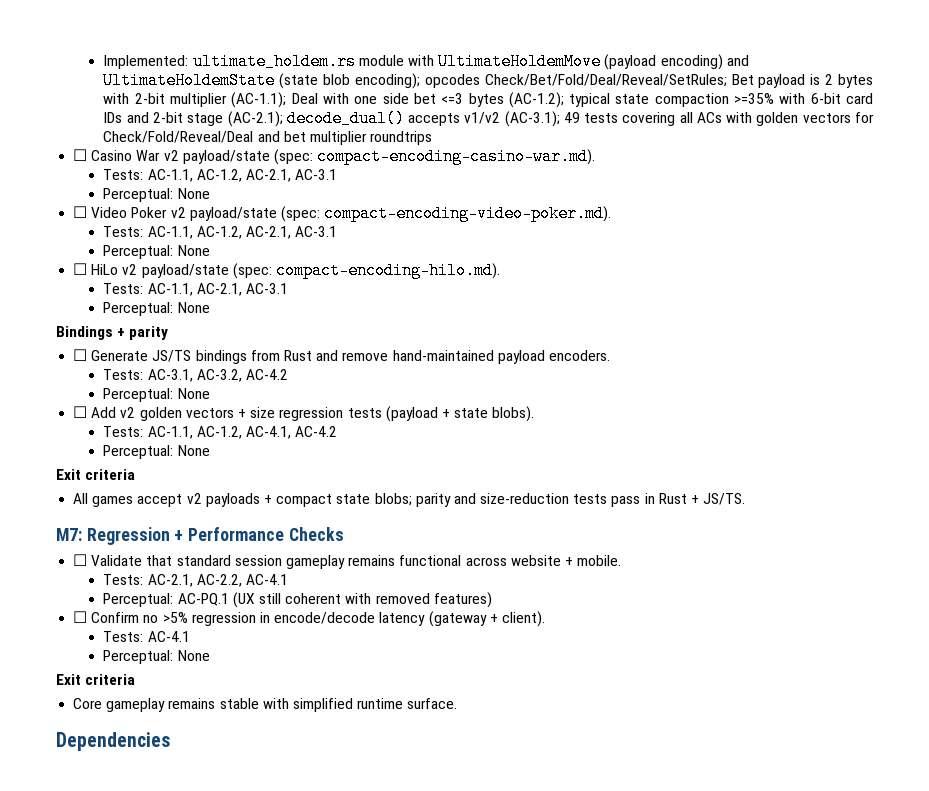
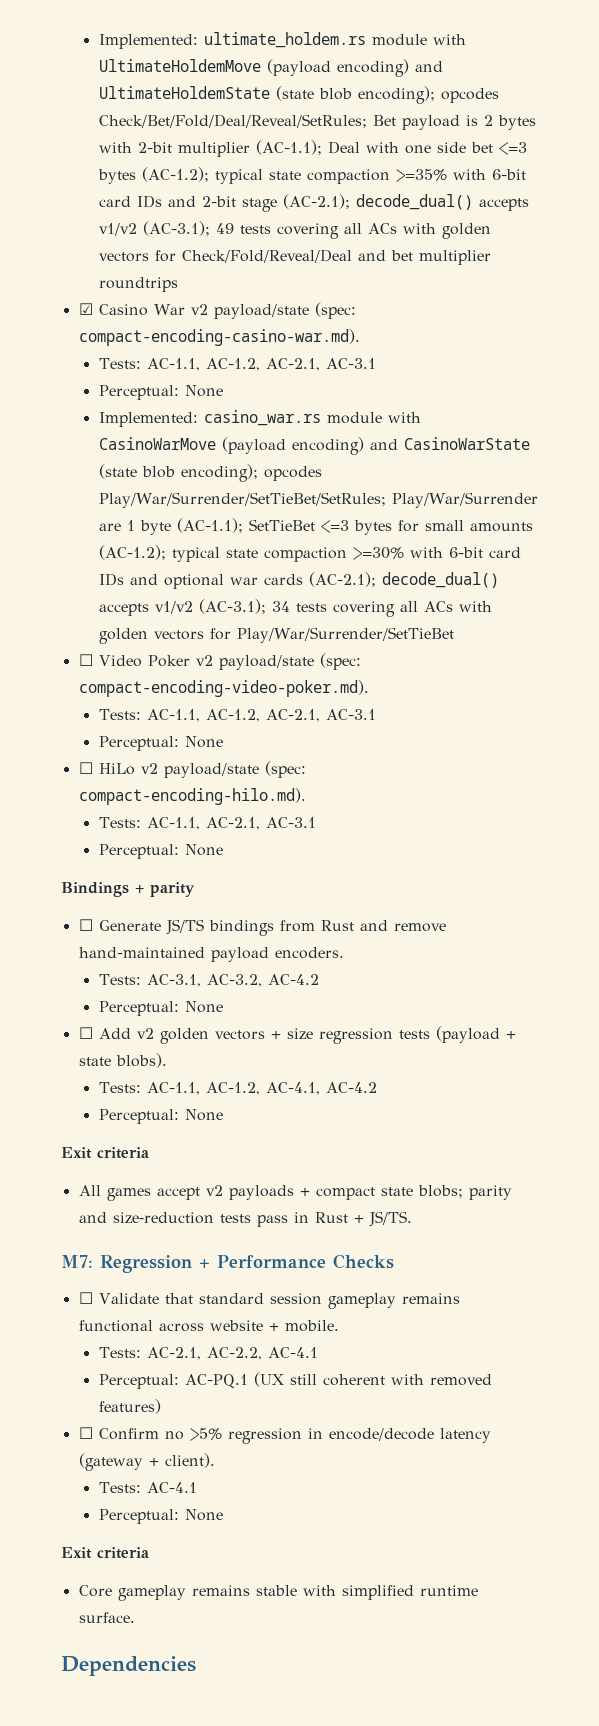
- ☐ Casino War v2 payload/state (spec: compact-encoding-casino-war.md).
+ ☑ Casino War v2 payload/state (spec: compact-encoding-casino-war.md).
+ Implemented: casino_war.rs module with CasinoWarMove (payload encoding) and CasinoWarState (state blob encoding); opcodes Play/War/Surrender/SetTieBet/SetRules; Play/War/Surrender are 1 byte (AC-1.1); SetTieBet <=3 bytes for small amounts (AC-1.2); typical state compaction >=30% with 6-bit card IDs and optional war cards (AC-2.1); decode_dual() accepts v1/v2 (AC-3.1); 34 tests covering all ACs with golden vectors for Play/War/Surrender/SetTieBet

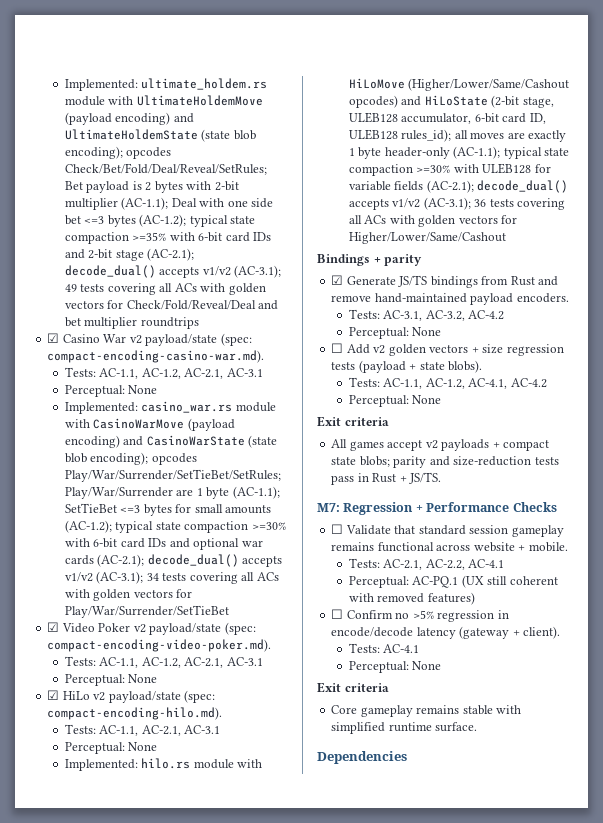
- ☐ Video Poker v2 payload/state (spec: compact-encoding-video-poker.md).
+ ☑ Video Poker v2 payload/state (spec: compact-encoding-video-poker.md).
- ☐ HiLo v2 payload/state (spec: compact-encoding-hilo.md).
+ ☑ HiLo v2 payload/state (spec: compact-encoding-hilo.md).
+ Implemented: hilo.rs module with HiLoMove (Higher/Lower/Same/Cashout opcodes) and HiLoState (2-bit stage, ULEB128 accumulator, 6-bit card ID, ULEB128 rules_id); all moves are exactly 1 byte header-only (AC-1.1); typical state compaction >=30% with ULEB128 for variable fields (AC-2.1); decode_dual() accepts v1/v2 (AC-3.1); 36 tests covering all ACs with golden vectors for Higher/Lower/Same/Cashout
- ☐ Generate JS/TS bindings from Rust and remove hand-maintained payload encoders.
+ ☑ Generate JS/TS bindings from Rust and remove hand-maintained payload encoders.

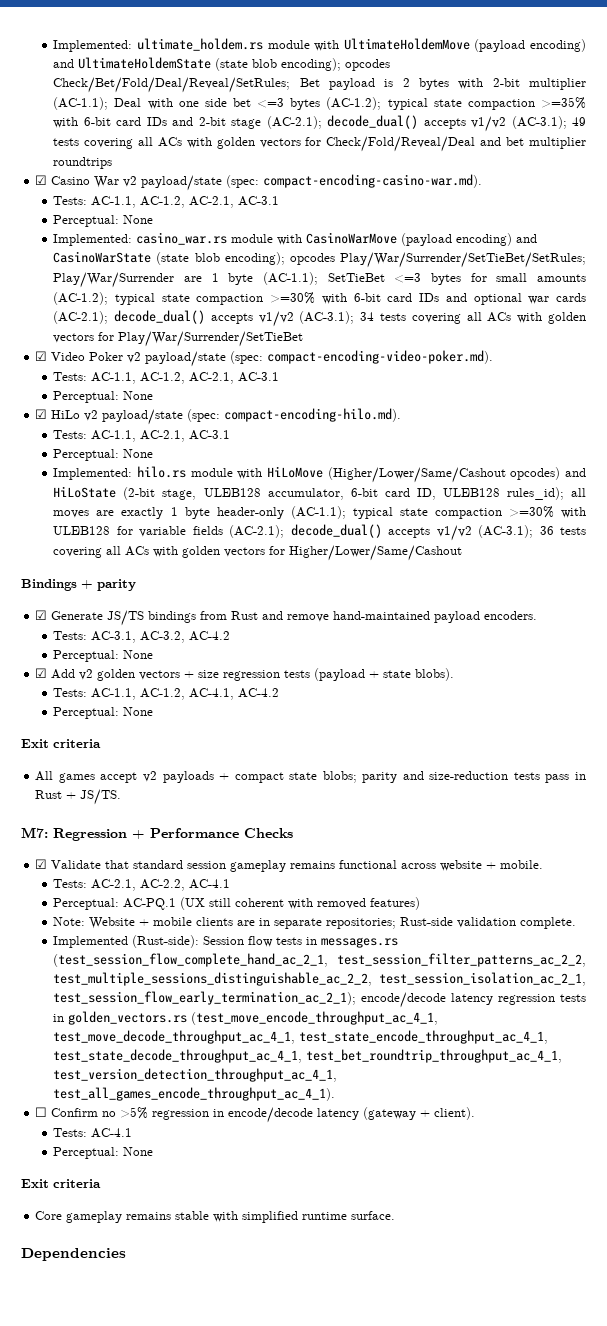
- ☐ Add v2 golden vectors + size regression tests (payload + state blobs).
+ ☑ Add v2 golden vectors + size regression tests (payload + state blobs).
- ☐ Validate that standard session gameplay remains functional across website + mobile.
+ ☑ Validate that standard session gameplay remains functional across website + mobile.
+ Note: Website + mobile clients are in separate repositories; Rust-side validation complete.
+ Implemented (Rust-side): Session flow tests in messages.rs (test_session_flow_complete_hand_ac_2_1, test_session_filter_patterns_ac_2_2, test_multiple_sessions_distinguishable_ac_2_2, test_session_isolation_ac_2_1, test_session_flow_early_termination_ac_2_1); encode/decode latency regression tests in golden_vectors.rs (test_move_encode_throughput_ac_4_1, test_move_decode_throughput_ac_4_1, test_state_encode_throughput_ac_4_1, test_state_decode_throughput_ac_4_1, test_bet_roundtrip_throughput_ac_4_1, test_version_detection_throughput_ac_4_1, test_all_games_encode_throughput_ac_4_1).

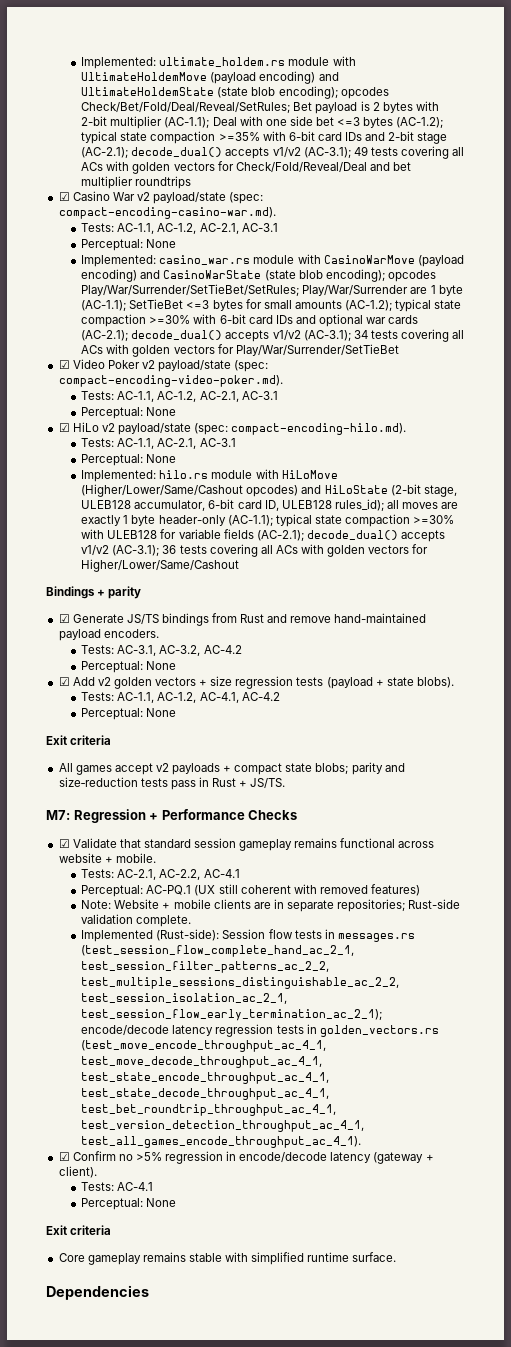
- ☐ Confirm no >5% regression in encode/decode latency (gateway + client).
+ ☑ Confirm no >5% regression in encode/decode latency (gateway + client).

